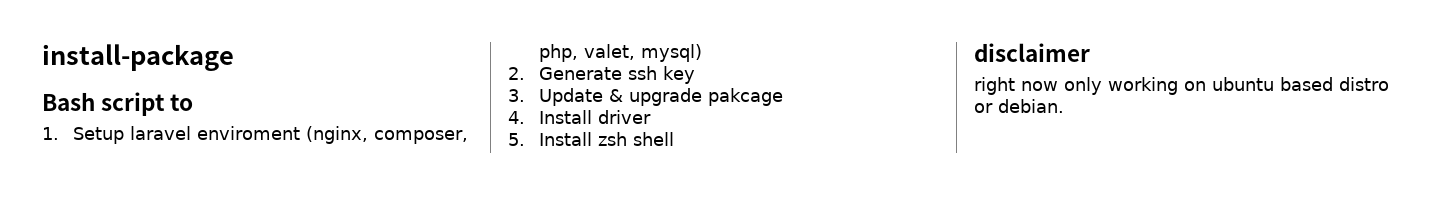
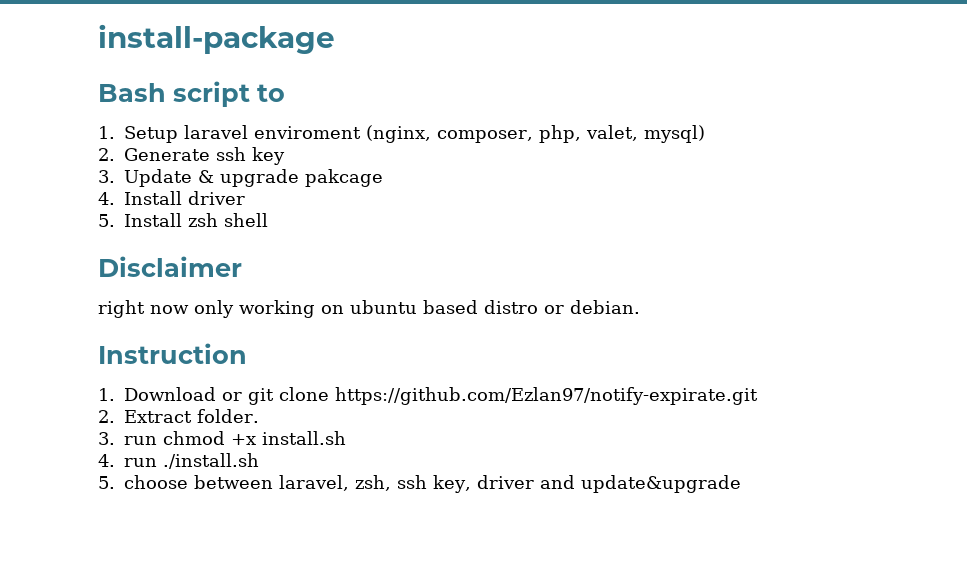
- disclaimer
+ Disclaimer
+ Instruction
+ 1. Download or git clone https://github.com/Ezlan97/notify-expirate.git
+ 2. Extract folder.
+ 3. run chmod +x install.sh
+ 4. run ./install.sh
+ 5. choose between laravel, zsh, ssh key, driver and update&upgrade

